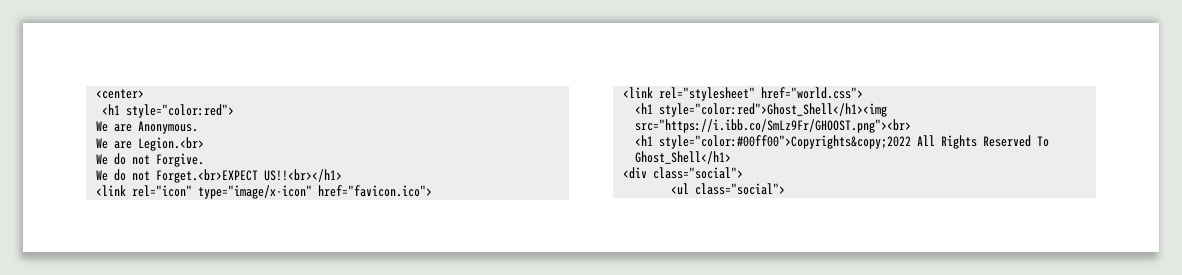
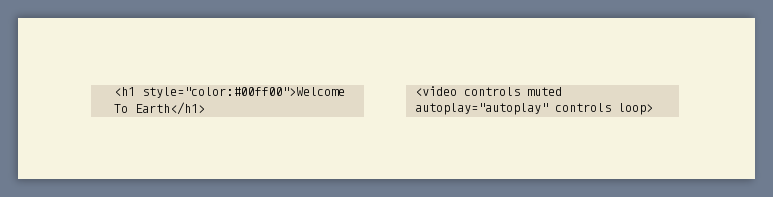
- <center>
- <h1 style="color:red">
- We are Anonymous.
- We are Legion.<br>
- We do not Forgive.
- We do not Forget.<br>EXPECT US!!<br></h1>
- <link rel="icon" type="image/x-icon" href="favicon.ico">
- <link rel="stylesheet" href="world.css">
- <h1 style="color:red">Ghost_Shell</h1><img src="https://i.ibb.co/SmLz9Fr/GHOOST.png"><br>
- <h1 style="color:#00ff00">Copyrights&copy;2022 All Rights Reserved To Ghost_Shell</h1>
- <div class="social">
- <ul class="social">
+ <h1 style="color:#00ff00">Welcome To Earth</h1>
+ <video controls muted autoplay="autoplay" controls loop>

